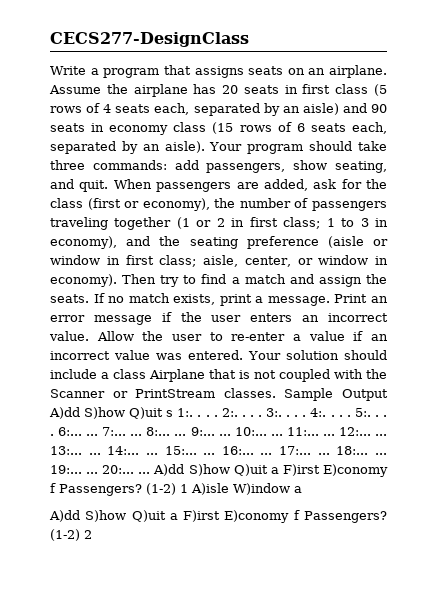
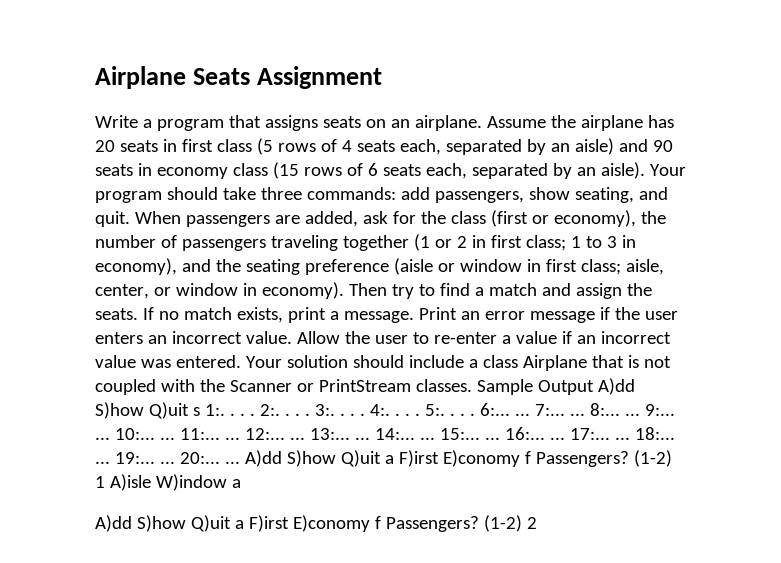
- CECS277-DesignClass
+ Airplane Seats Assignment

